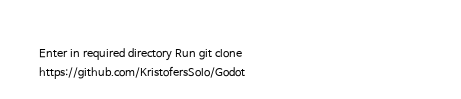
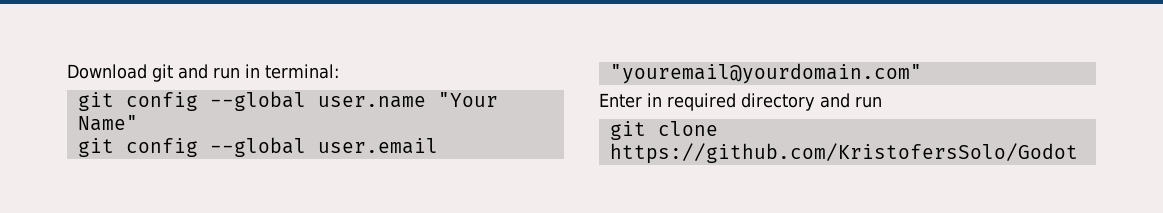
+ Download git and run in terminal:
+ git config --global user.name "Your Name"
+ git config --global user.email "youremail@yourdomain.com"
- Enter in required directory Run git clone https://github.com/KristofersSolo/Godot
+ Enter in required directory and run
+ git clone https://github.com/KristofersSolo/Godot

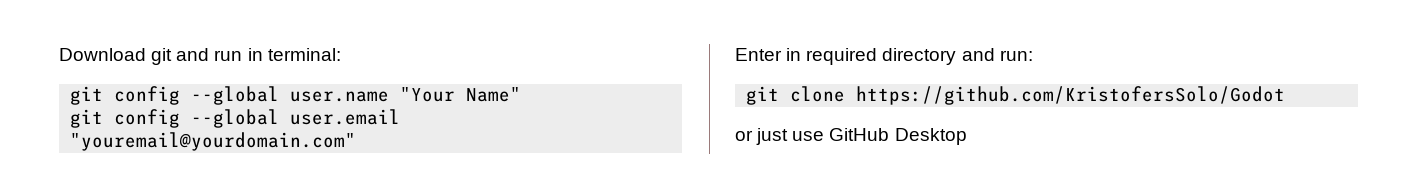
- Enter in required directory and run
+ Enter in required directory and run:
+ or just use GitHub Desktop

